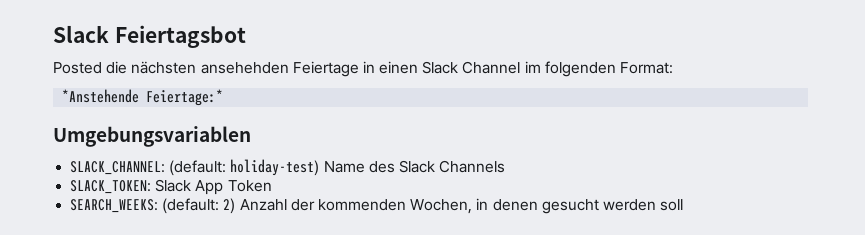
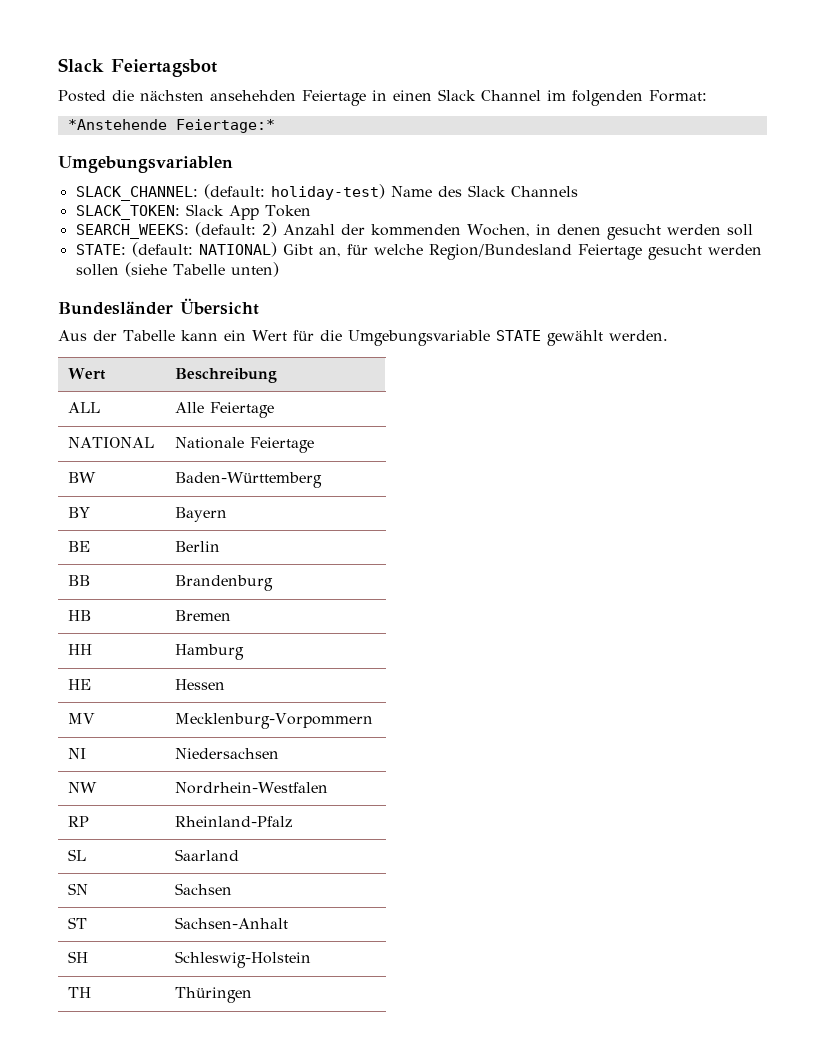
+ STATE: (default: NATIONAL) Gibt an, für welche Region/Bundesland Feiertage gesucht werden sollen (siehe Tabelle unten)
+ Bundesländer Übersicht
+ Aus der Tabelle kann ein Wert für die Umgebungsvariable STATE gewählt werden.
+ Wert | Beschreibung
+ ALL | Alle Feiertage
+ NATIONAL | Nationale Feiertage
+ BW | Baden-Württemberg
+ BY | Bayern
+ BE | Berlin
+ BB | Brandenburg
+ HB | Bremen
+ HH | Hamburg
+ HE | Hessen
+ MV | Mecklenburg-Vorpommern
+ NI | Niedersachsen
+ NW | Nordrhein-Westfalen
+ RP | Rheinland-Pfalz
+ SL | Saarland
+ SN | Sachsen
+ ST | Sachsen-Anhalt
+ SH | Schleswig-Holstein
+ TH | Thüringen

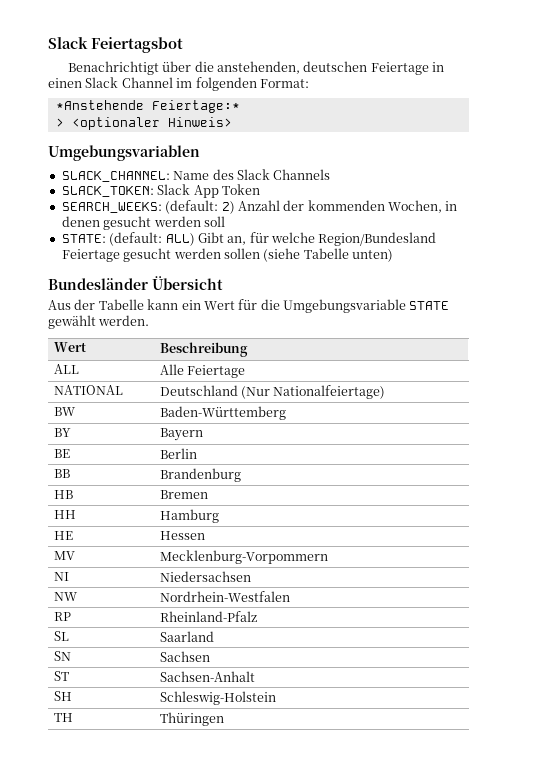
- Posted die nächsten ansehehden Feiertage in einen Slack Channel im folgenden Format:
+ Benachrichtigt über die anstehenden, deutschen Feiertage in einen Slack Channel im folgenden Format:
+ > <optionaler Hinweis>
- SLACK_CHANNEL: (default: holiday-test) Name des Slack Channels
+ SLACK_CHANNEL: Name des Slack Channels
- STATE: (default: NATIONAL) Gibt an, für welche Region/Bundesland Feiertage gesucht werden sollen (siehe Tabelle unten)
+ STATE: (default: ALL) Gibt an, für welche Region/Bundesland Feiertage gesucht werden sollen (siehe Tabelle unten)
- NATIONAL | Nationale Feiertage
+ NATIONAL | Deutschland (Nur Nationalfeiertage)

